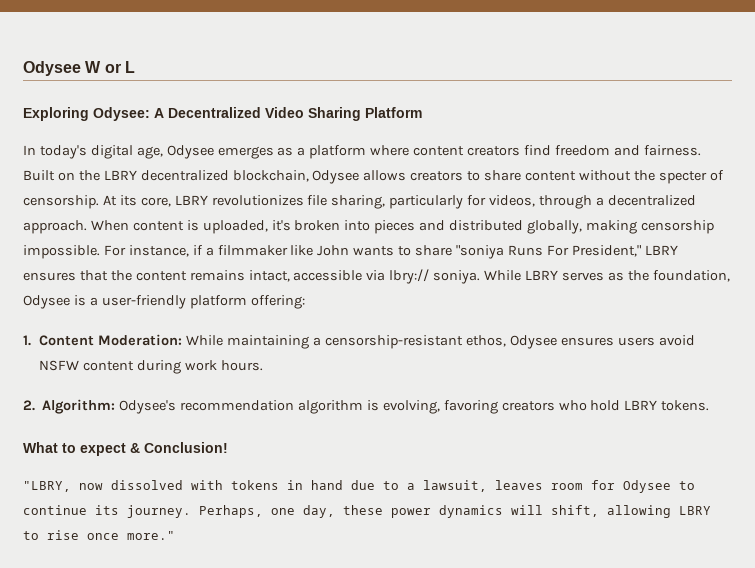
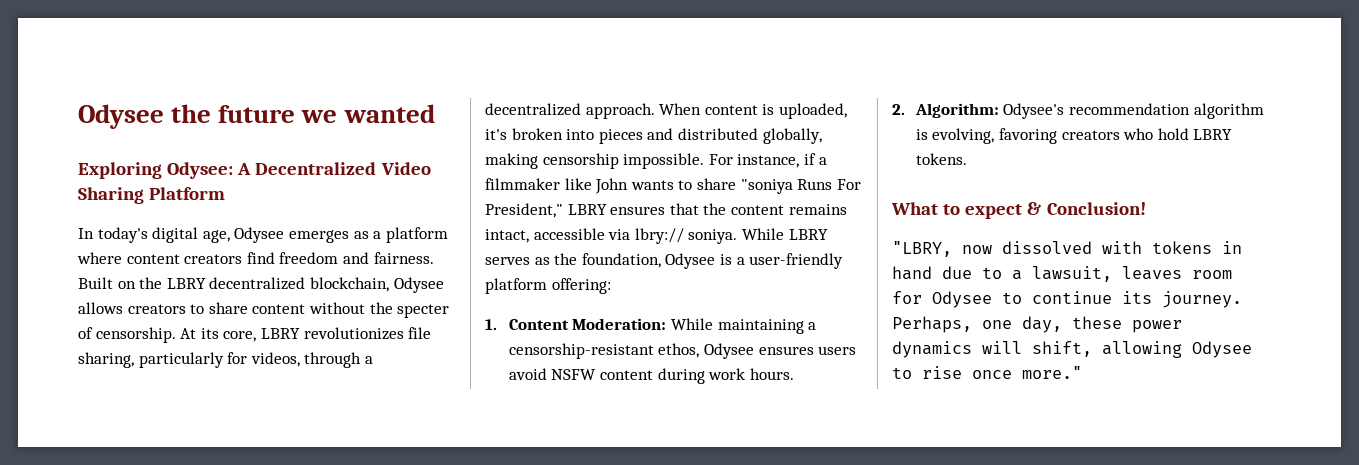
- Odysee W or L
+ Odysee the future we wanted
- Perhaps, one day, these power dynamics will shift, allowing LBRY to rise once more."
+ Perhaps, one day, these power dynamics will shift, allowing Odysee to rise once more."

